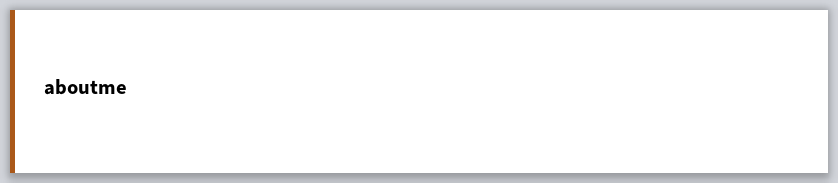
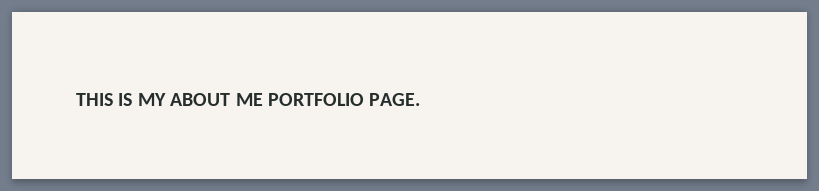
- aboutme
+ THIS IS MY ABOUT ME PORTFOLIO PAGE.

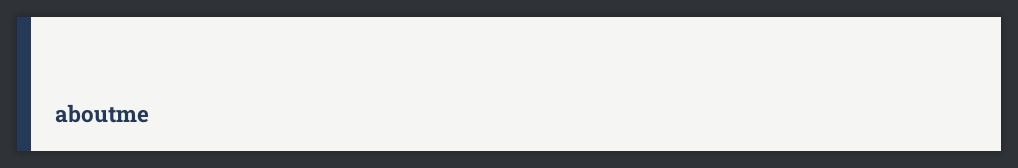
- THIS IS MY ABOUT ME PORTFOLIO PAGE.
+ aboutme

